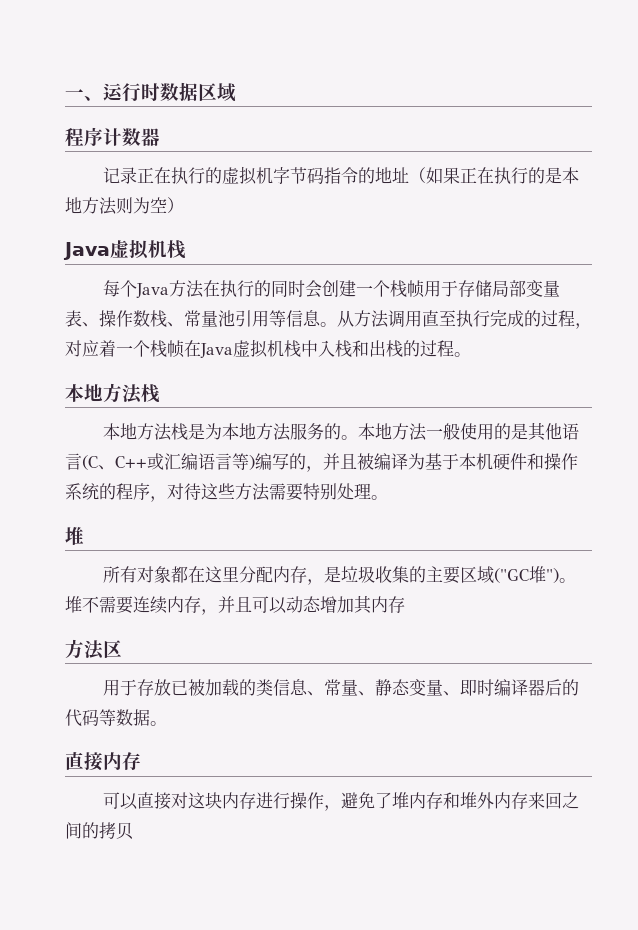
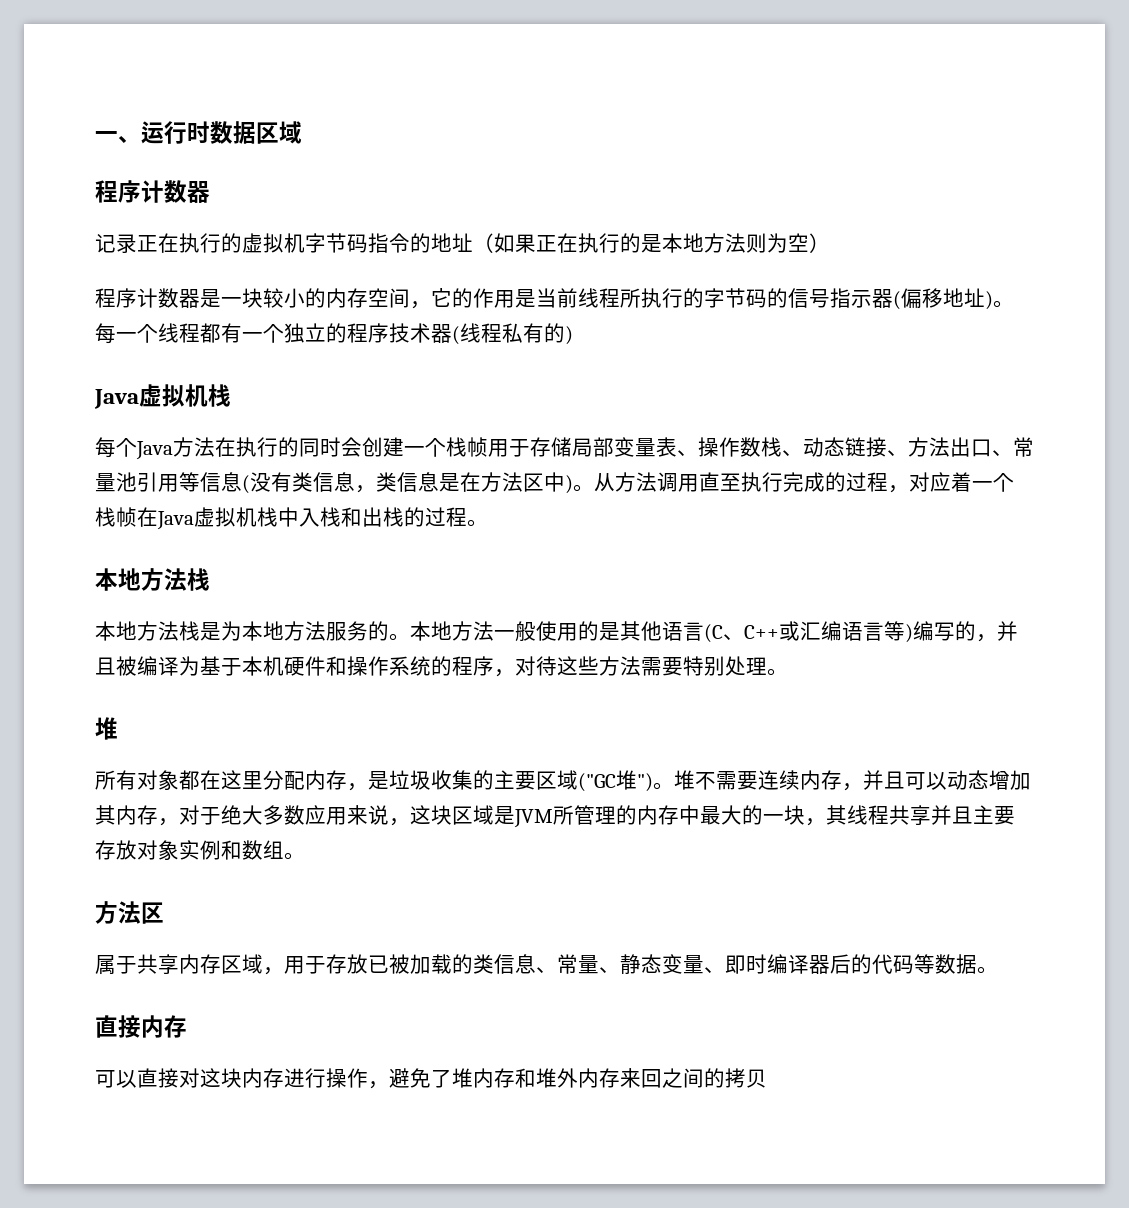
+ 程序计数器是一块较小的内存空间，它的作用是当前线程所执行的字节码的信号指示器(偏移地址)。每一个线程都有一个独立的程序技术器(线程私有的)
- 每个Java方法在执行的同时会创建一个栈帧用于存储局部变量表、操作数栈、常量池引用等信息。
+ 每个Java方法在执行的同时会创建一个栈帧用于存储局部变量表、操作数栈、动态链接、方法出口、常量池引用等信息(没有类信息，类信息是在方法区中)。
- 堆不需要连续内存，并且可以动态增加其内存
+ 堆不需要连续内存，并且可以动态增加其内存，对于绝大多数应用来说，这块区域是JVM所管理的内存中最大的一块，其线程共享并且主要存放对象实例和数组。
  方法区
- 用于存放已被加载的类信息、常量、静态变量、即时编译器后的代码等数据。
+ 属于共享内存区域，用于存放已被加载的类信息、常量、静态变量、即时编译器后的代码等数据。

